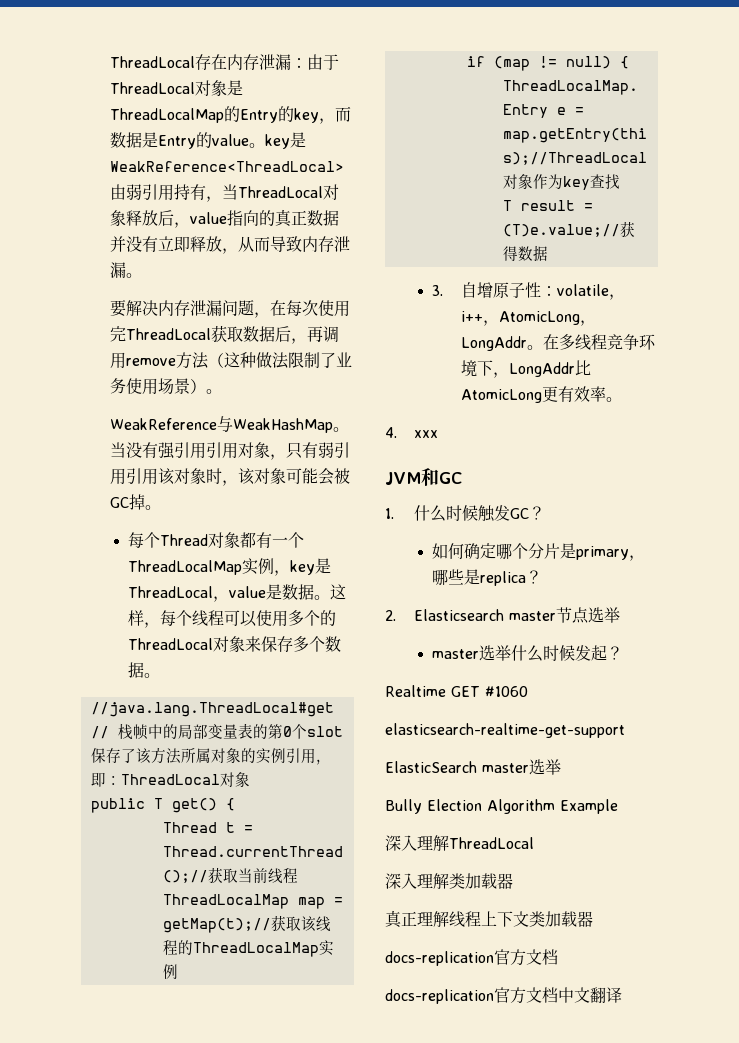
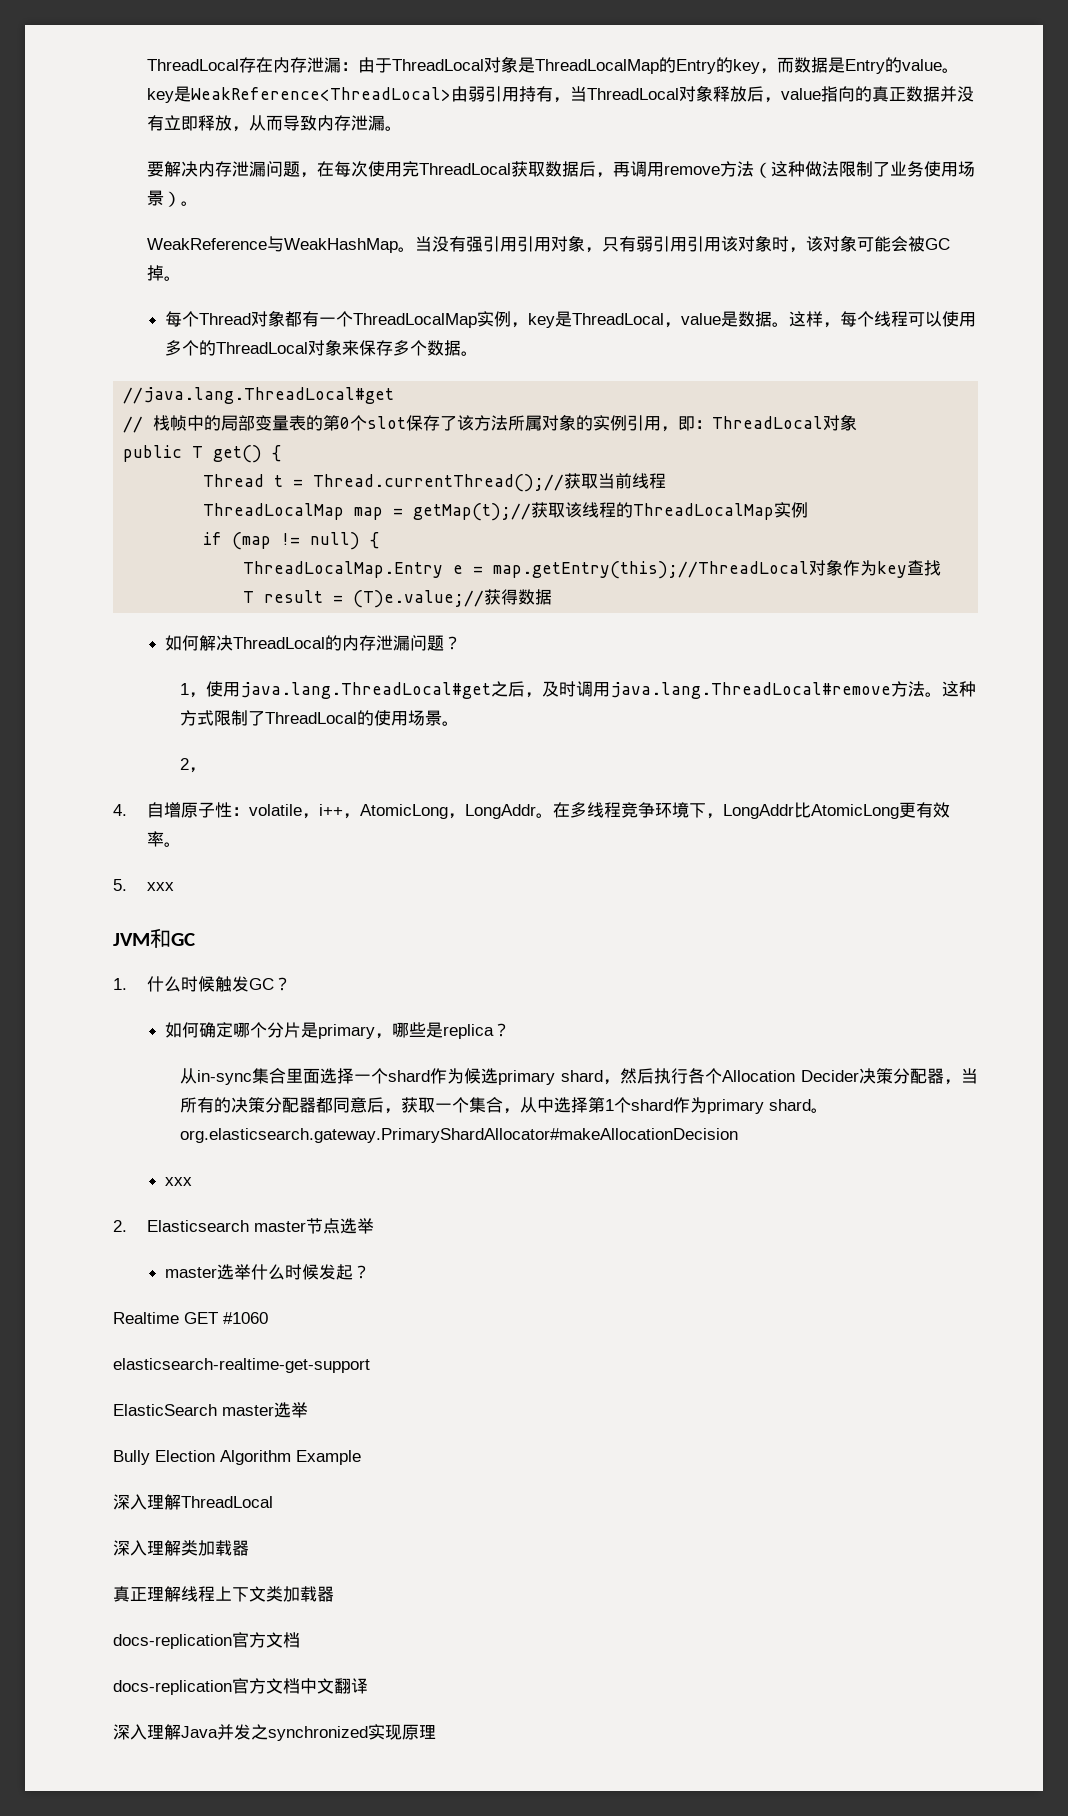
- 3.自增原子性：volatile，i++，AtomicLong，LongAddr。
+ 如何解决ThreadLocal的内存泄漏问题？
+ 1，使用java.lang.ThreadLocal#get之后，及时调用java.lang.ThreadLocal#remove方法。这种方式限制了ThreadLocal的使用场景。
+ 2，
+ 4.自增原子性：volatile，i++，AtomicLong，LongAddr。
- 4. xxx
+ 5. xxx
+ 从in-sync集合里面选择一个shard作为候选primary shard，然后执行各个Allocation Decider决策分配器，当所有的决策分配器都同意后，获取一个集合，从中选择第1个shard作为primary shard。org.elasticsearch.gateway.PrimaryShardAllocator#makeAllocationDecision
+ xxx
+ 深入理解Java并发之synchronized实现原理

